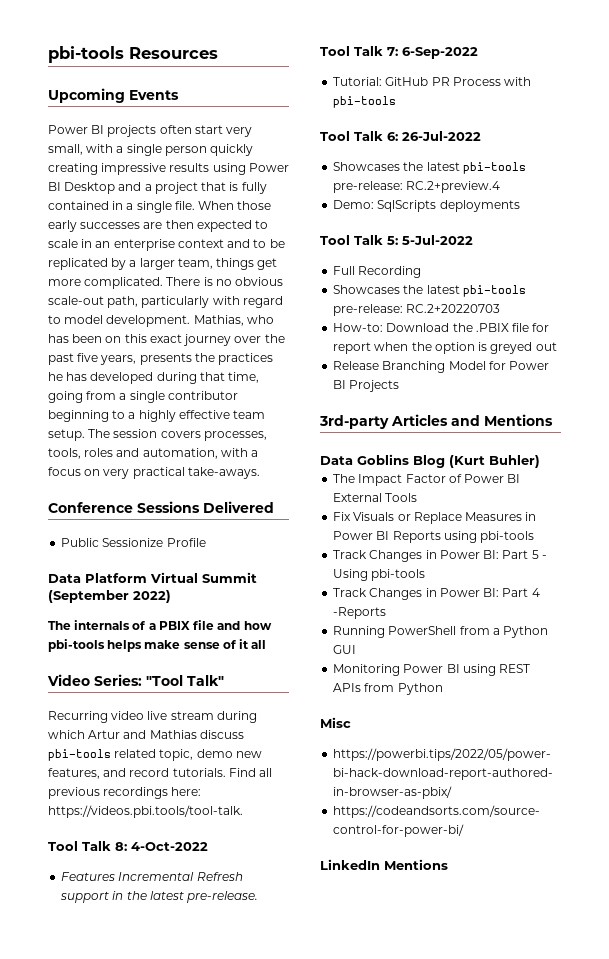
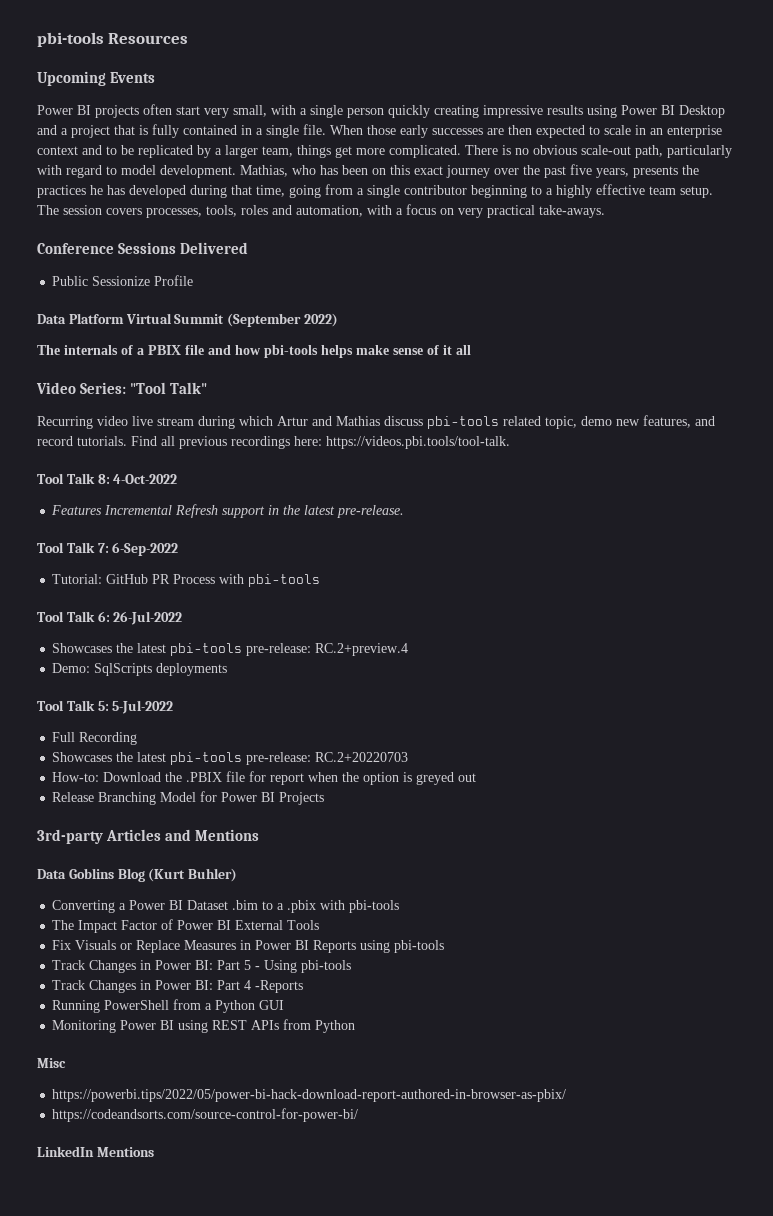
+ Converting a Power BI Dataset .bim to a .pbix with pbi-tools

